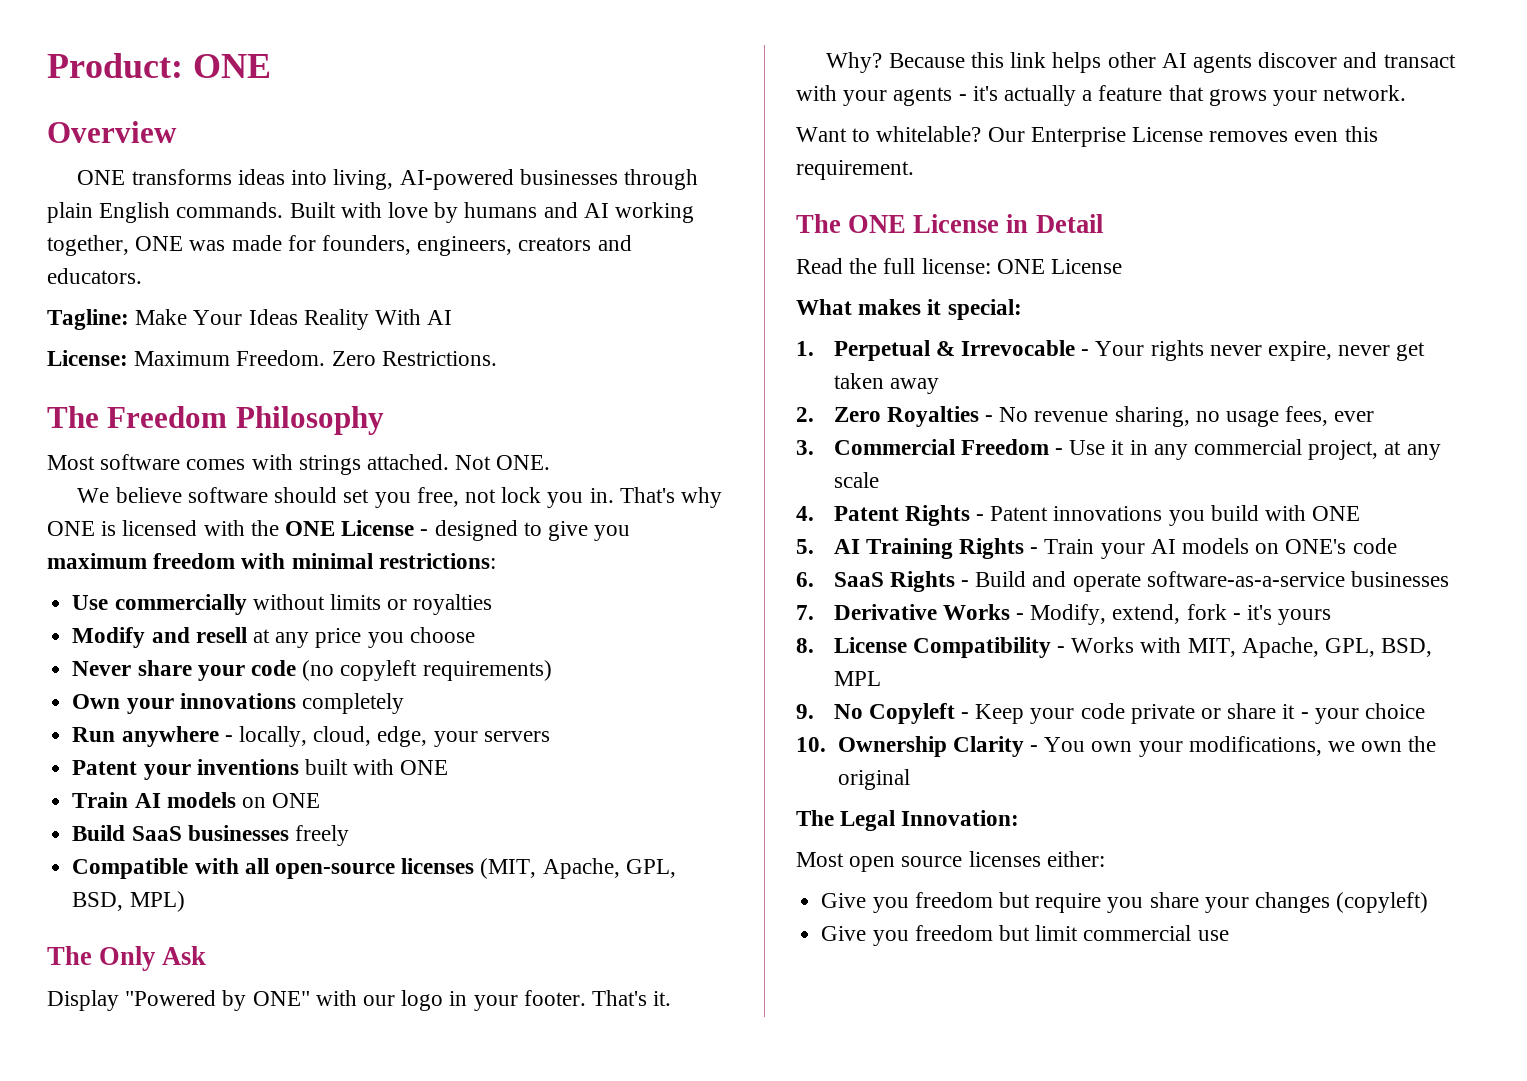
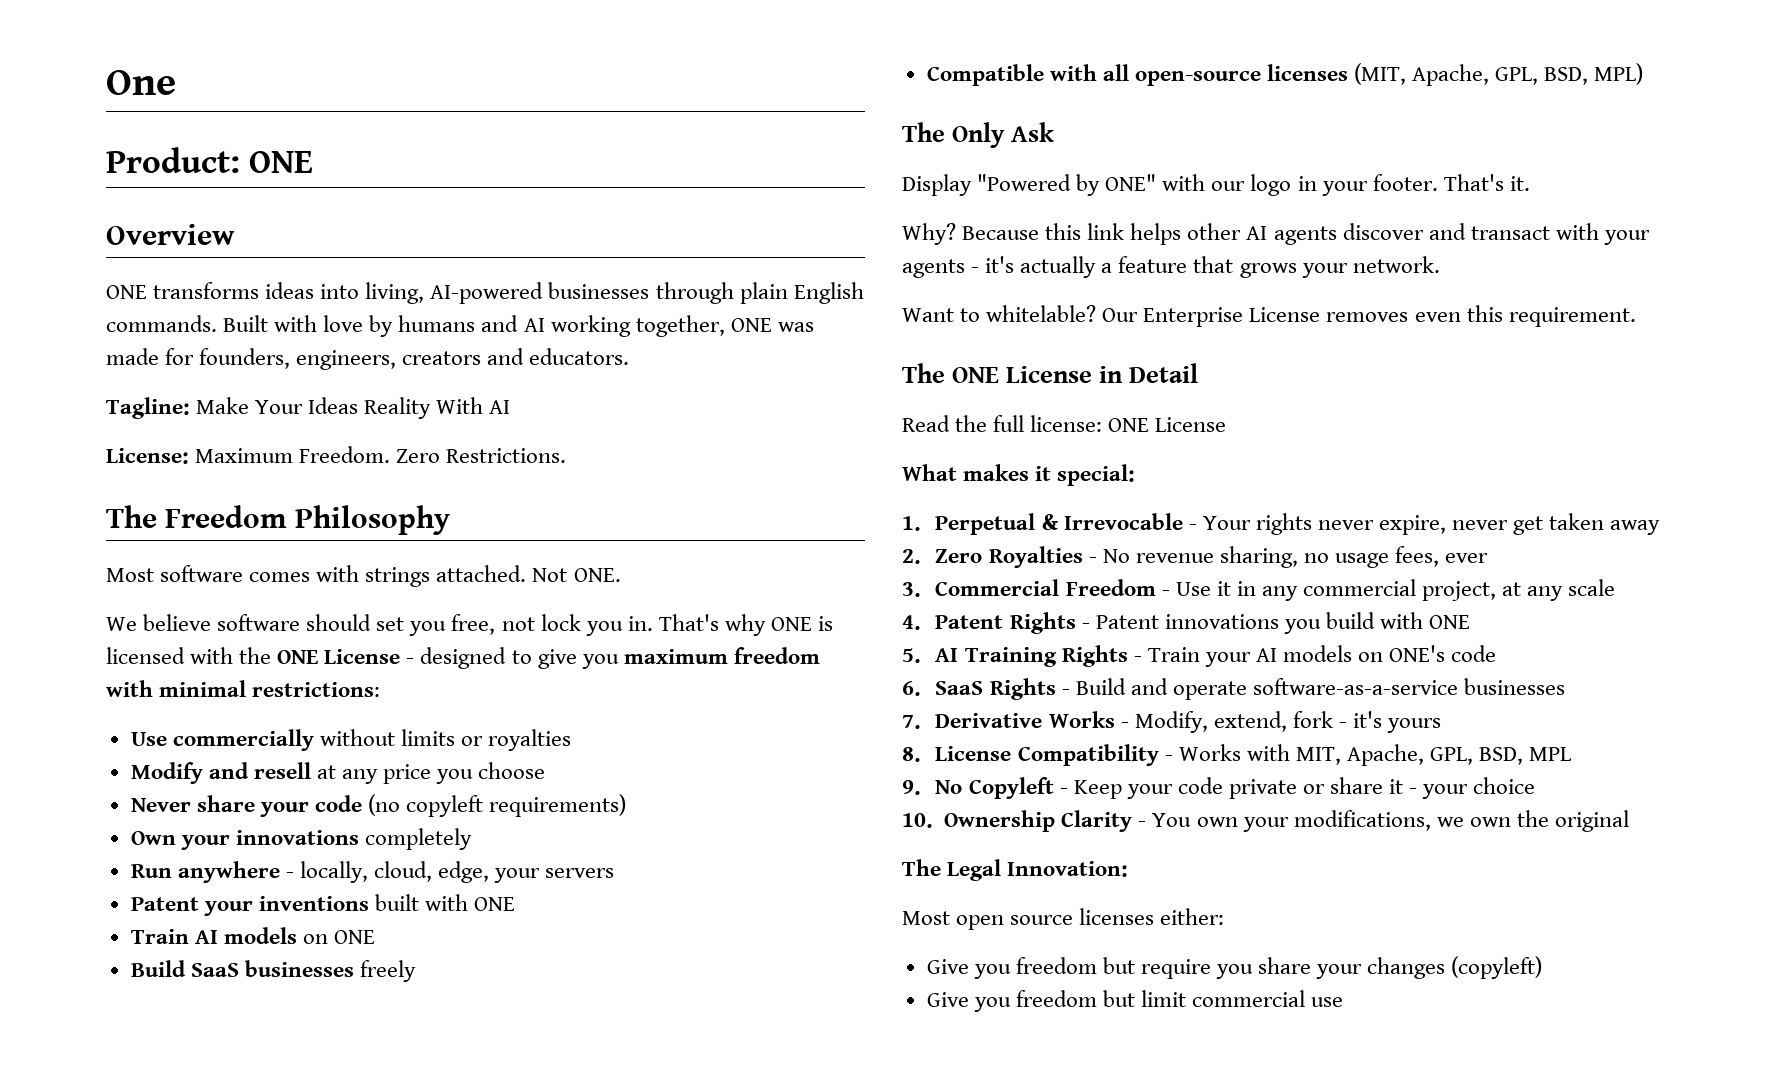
+ One

